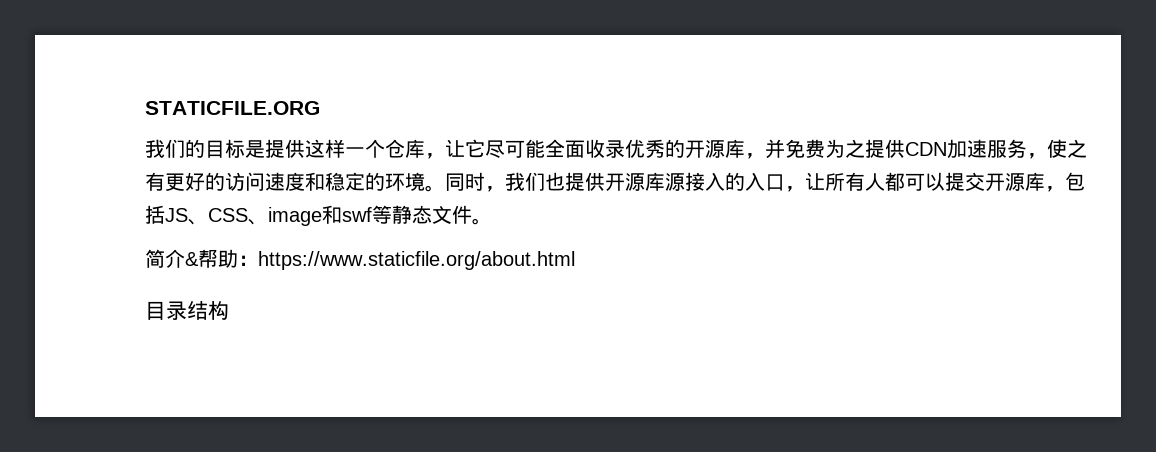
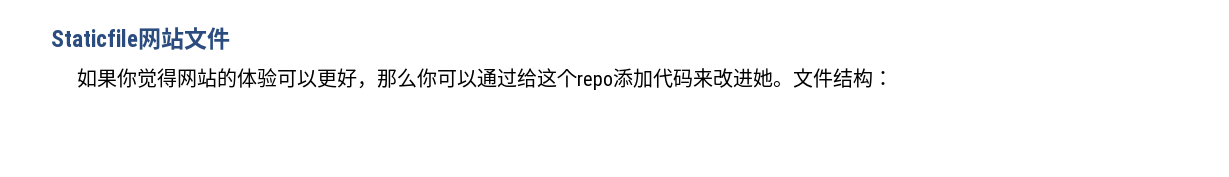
- STATICFILE.ORG
- 我们的目标是提供这样一个仓库，让它尽可能全面收录优秀的开源库，并免费为之提供CDN加速服务，使之有更好的访问速度和稳定的环境。同时，我们也提供开源库源接入的入口，让所有人都可以提交开源库，包括JS、CSS、image和swf等静态文件。
- 简介&帮助：https://www.staticfile.org/about.html
- 目录结构
+ Staticfile网站文件
+ 如果你觉得网站的体验可以更好，那么你可以通过给这个repo添加代码来改进她。文件结构：

